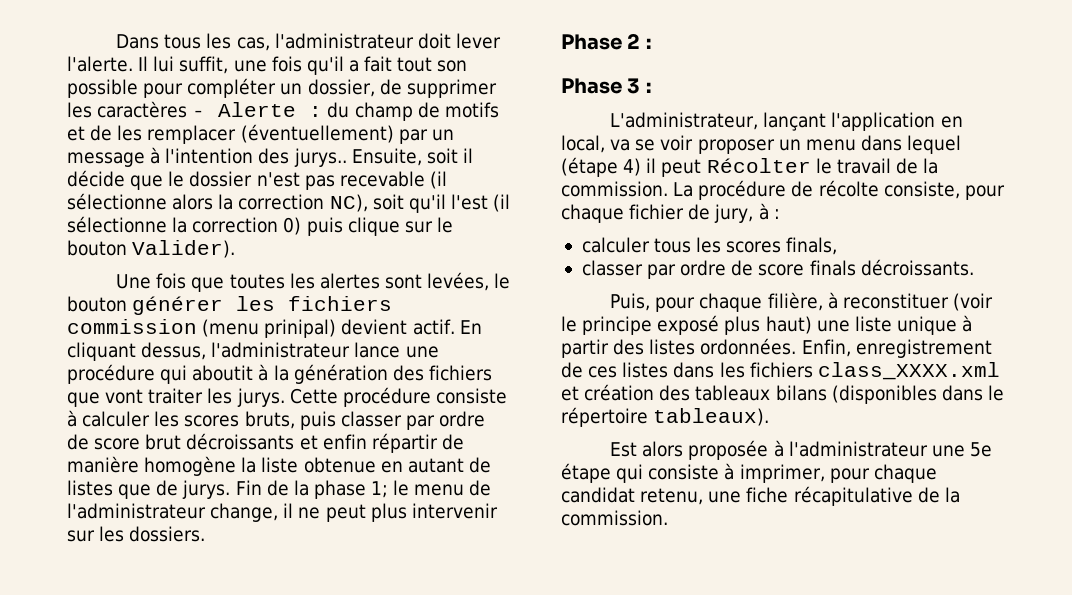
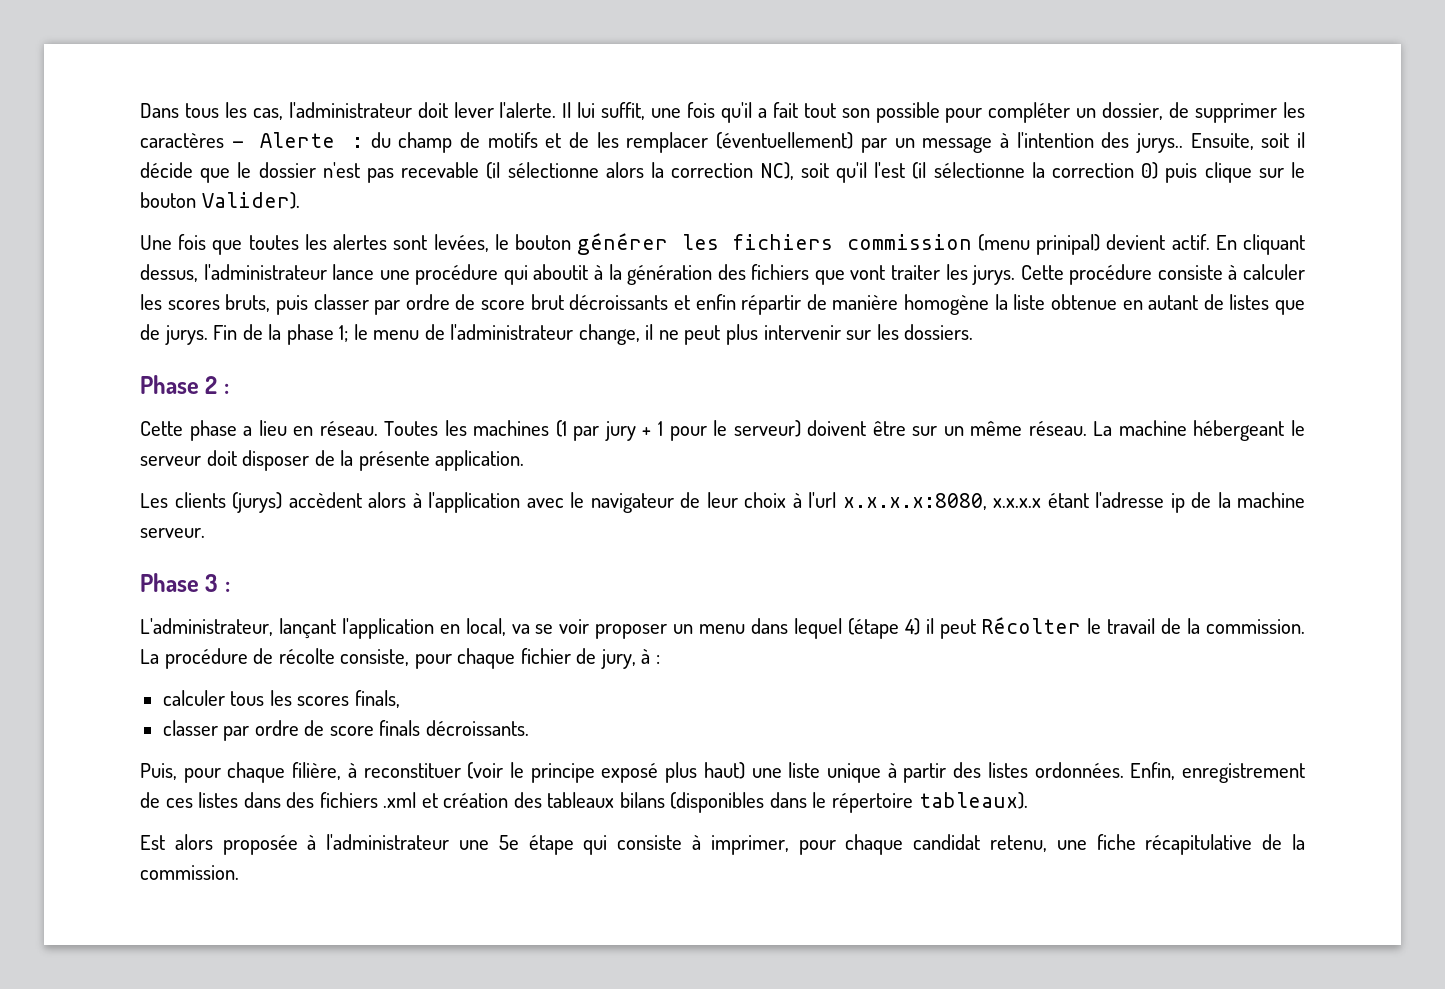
+ Cette phase a lieu en réseau. Toutes les machines (1 par jury + 1 pour le serveur) doivent être sur un même réseau. La machine hébergeant le serveur doit disposer de la présente application.
+ Les clients (jurys) accèdent alors à l'application avec le navigateur de leur choix à l'url x.x.x.x:8080, x.x.x.x étant l'adresse ip de la machine serveur.
- Enfin, enregistrement de ces listes dans les fichiers class_XXXX.xml et création des tableaux bilans (disponibles dans le répertoire tableaux).
+ Enfin, enregistrement de ces listes dans des fichiers .xml et création des tableaux bilans (disponibles dans le répertoire tableaux).

